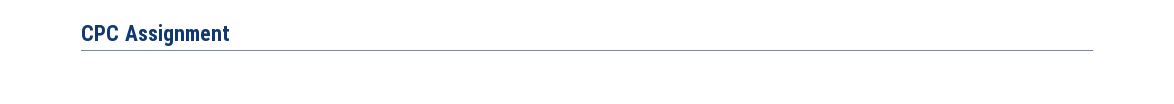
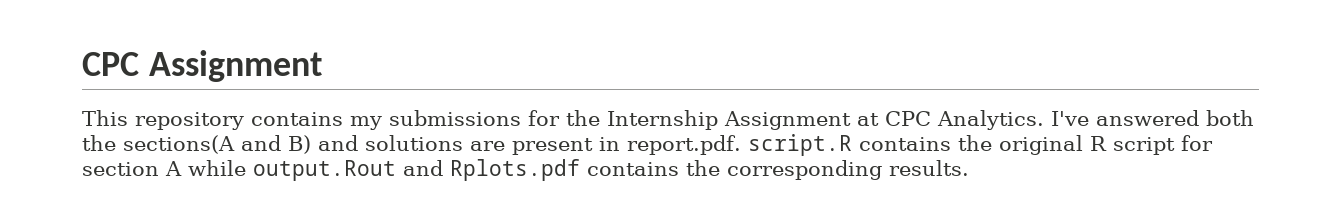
+ This repository contains my submissions for the Internship Assignment at CPC Analytics. I've answered both the sections(A and B) and solutions are present in report.pdf. script.R contains the original R script for section A while output.Rout and Rplots.pdf contains the corresponding results.

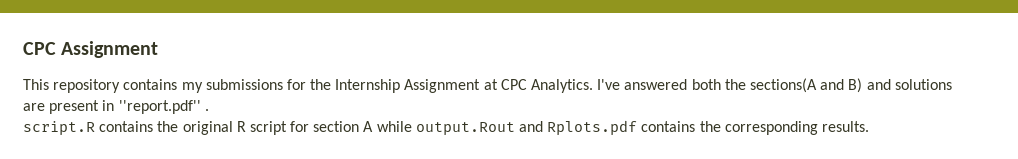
- I've answered both the sections(A and B) and solutions are present in report.pdf. script.R contains the original R script for section A while output.Rout and Rplots.pdf contains the corresponding results.
+ I've answered both the sections(A and B) and solutions are present in ''report.pdf'' .
+ script.R contains the original R script for section A while output.Rout and Rplots.pdf contains the corresponding results.

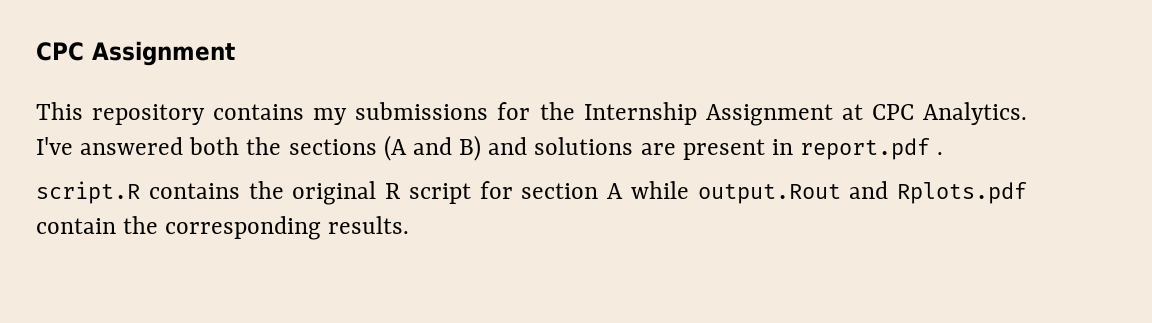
- I've answered both the sections(A and B) and solutions are present in ''report.pdf'' .
+ I've answered both the sections (A and B) and solutions are present in report.pdf .
- script.R contains the original R script for section A while output.Rout and Rplots.pdf contains the corresponding results.
+ script.R contains the original R script for section A while output.Rout and Rplots.pdf contain the corresponding results.

